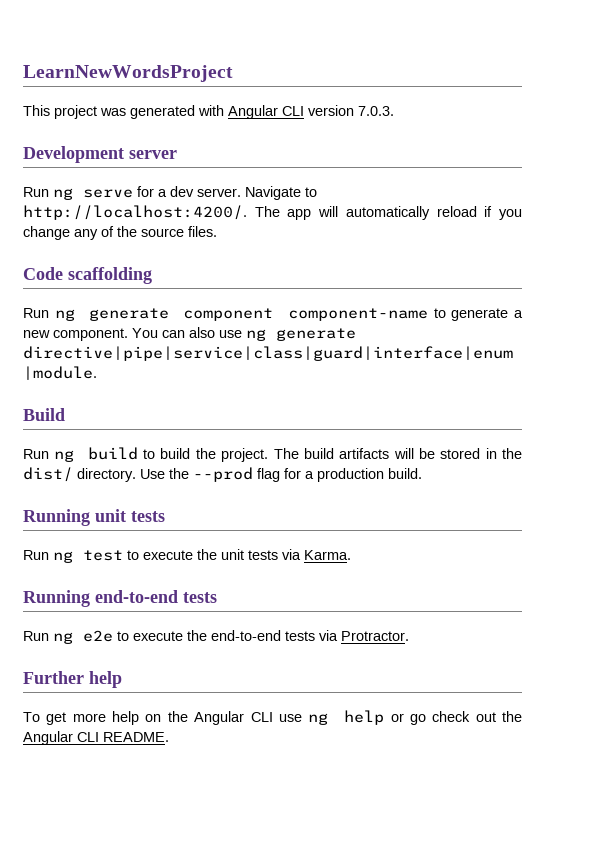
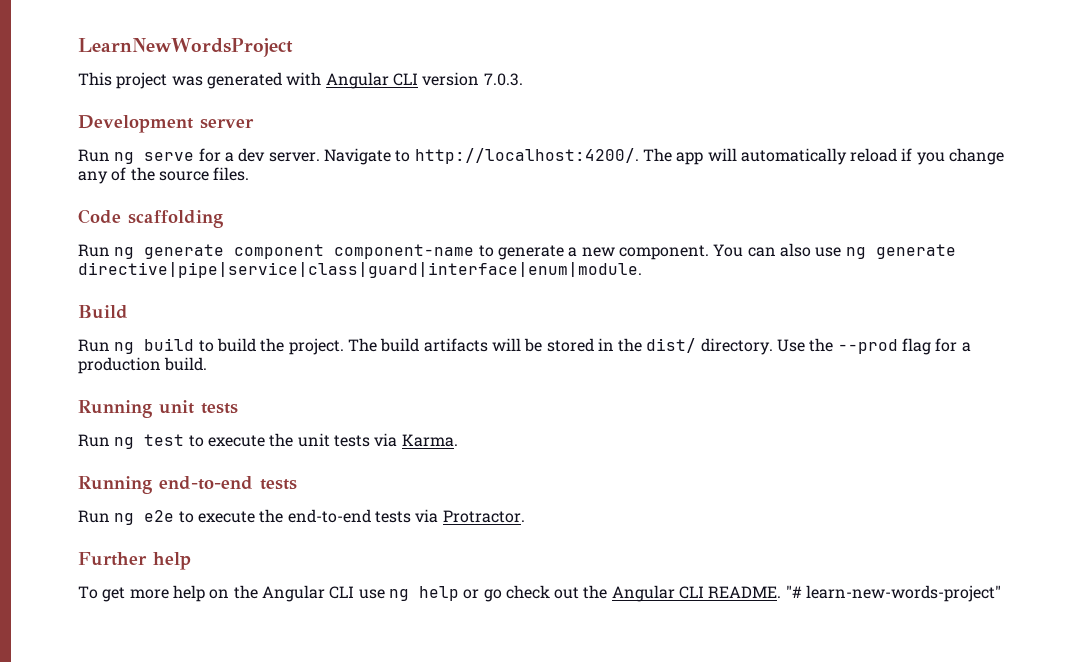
+ "# learn-new-words-project"

